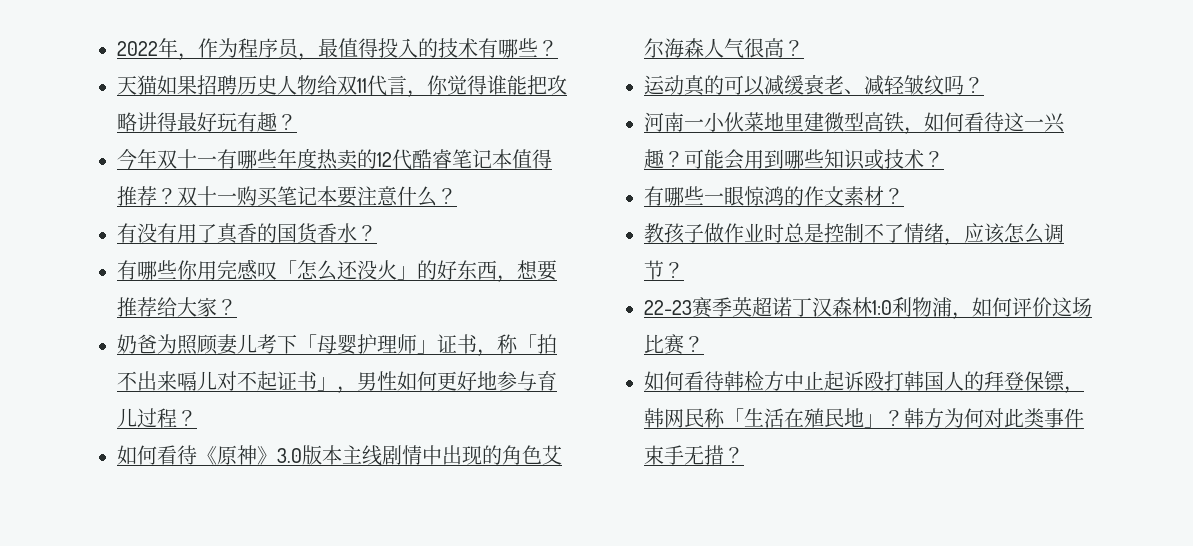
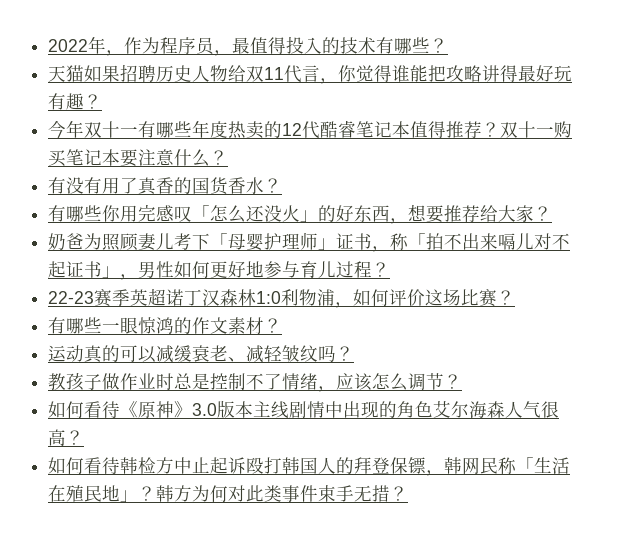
+ 22-23赛季英超诺丁汉森林1:0利物浦，如何评价这场比赛？
+ 有哪些一眼惊鸿的作文素材？
+ 运动真的可以减缓衰老、减轻皱纹吗？
+ 教孩子做作业时总是控制不了情绪，应该怎么调节？
- 运动真的可以减缓衰老、减轻皱纹吗？
- 河南一小伙菜地里建微型高铁，如何看待这一兴趣？可能会用到哪些知识或技术？
- 有哪些一眼惊鸿的作文素材？
- 教孩子做作业时总是控制不了情绪，应该怎么调节？
- 22-23赛季英超诺丁汉森林1:0利物浦，如何评价这场比赛？

